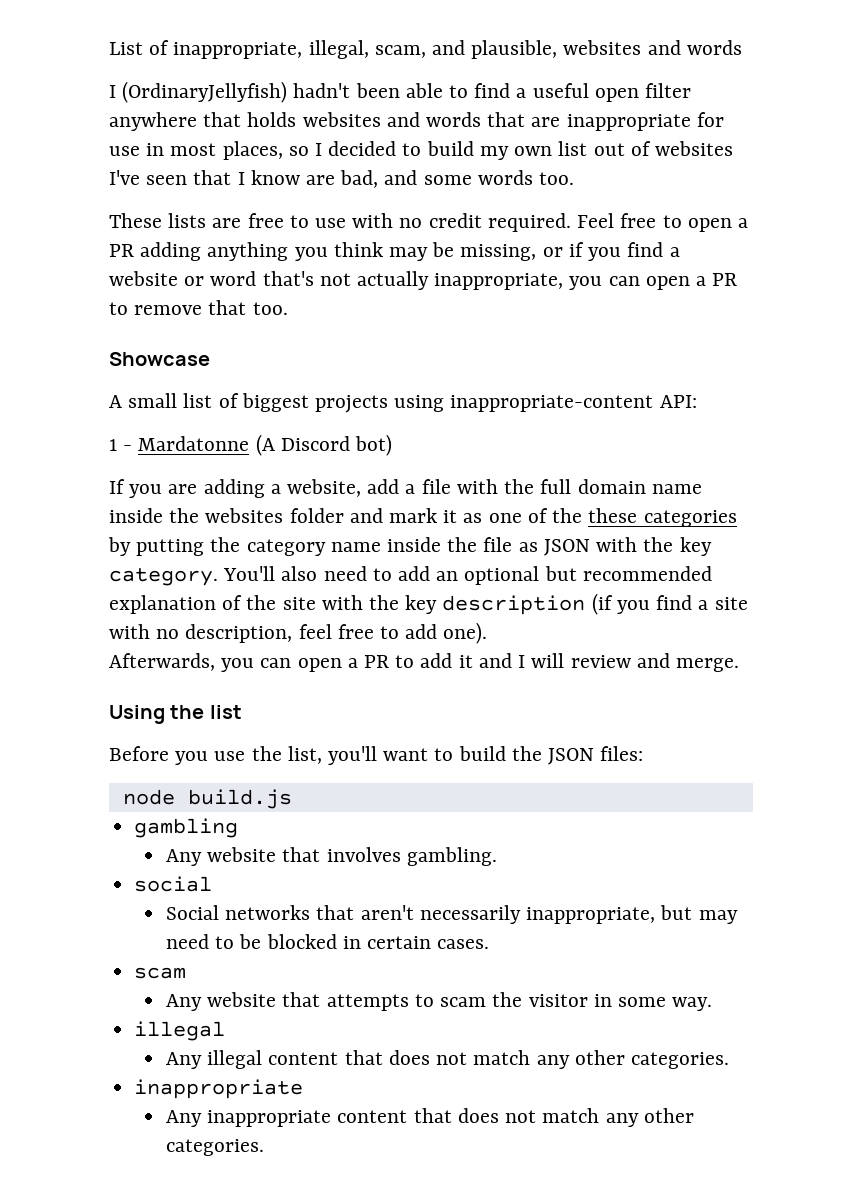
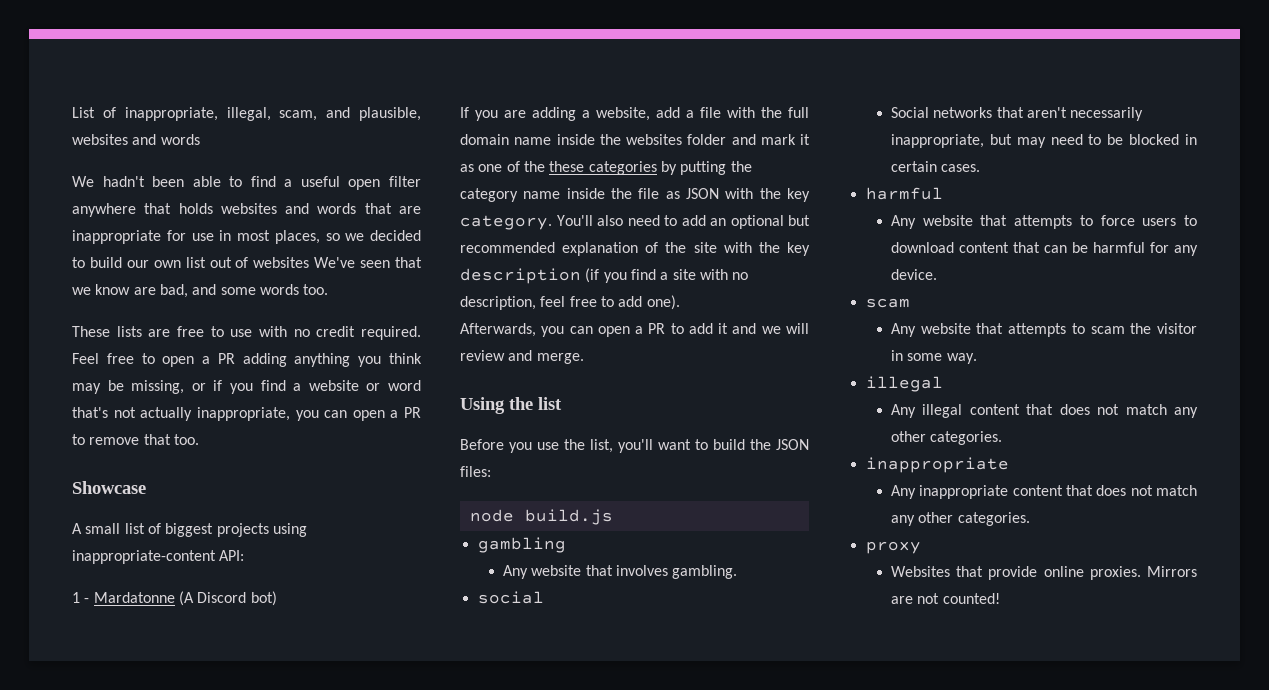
- I (OrdinaryJellyfish) hadn't been able to find a useful open filter anywhere that holds websites and words that are inappropriate for use in most places, so I decided to build my own list out of websites I've seen that I know are bad, and some words too.
+ We hadn't been able to find a useful open filter anywhere that holds websites and words that are inappropriate for use in most places, so we decided to build our own list out of websites We've seen that we know are bad, and some words too.
- Afterwards, you can open a PR to add it and I will review and merge.
+ Afterwards, you can open a PR to add it and we will review and merge.
  Social networks that aren't necessarily inappropriate, but may need to be blocked in certain cases.
+ harmful
+ Any website that attempts to force users to download content that can be harmful for any device.
+ proxy
+ Websites that provide online proxies. Mirrors are not counted!

